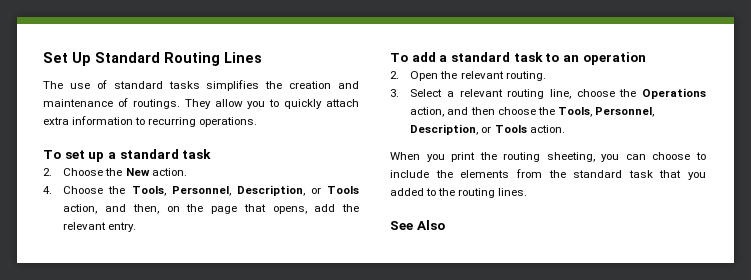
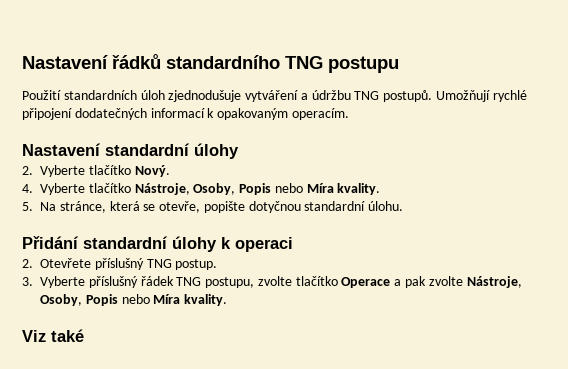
- Set Up Standard Routing Lines
- The use of standard tasks simplifies the creation and maintenance of routings. They allow you to quickly attach extra information to recurring operations.
- To set up a standard task
- 2. Choose the New action.
- 4. Choose the Tools, Personnel, Description, or Tools action, and then, on the page that opens, add the relevant entry.
- To add a standard task to an operation
- 2. Open the relevant routing.
- 3. Select a relevant routing line, choose the Operations action, and then choose the Tools, Personnel, Description, or Tools action.
- When you print the routing sheeting, you can choose to include the elements from the standard task that you added to the routing lines.
- See Also
+ Nastavení řádků standardního TNG postupu
+ Použití standardních úloh zjednodušuje vytváření a údržbu TNG postupů. Umožňují rychlé připojení dodatečných informací k opakovaným operacím.
+ Nastavení standardní úlohy
+ 2. Vyberte tlačítko Nový.
+ 4. Vyberte tlačítko Nástroje, Osoby, Popis nebo Míra kvality.
+ 5. Na stránce, která se otevře, popište dotyčnou standardní úlohu.
+ Přidání standardní úlohy k operaci
+ 2. Otevřete příslušný TNG postup.
+ 3. Vyberte příslušný řádek TNG postupu, zvolte tlačítko Operace a pak zvolte Nástroje, Osoby, Popis nebo Míra kvality.
+ Viz také

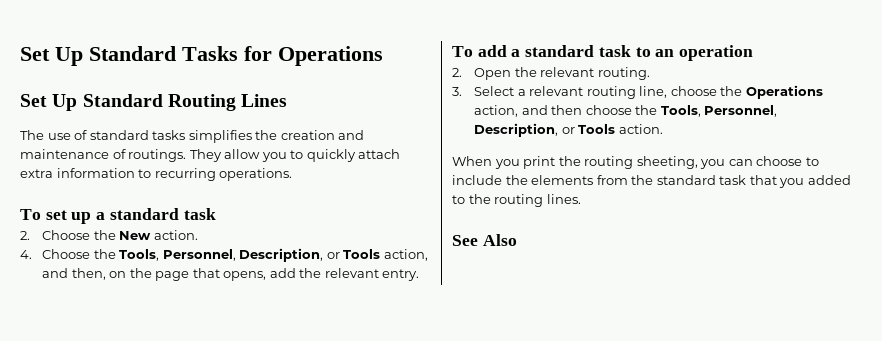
- Nastavení řádků standardního TNG postupu
- Použití standardních úloh zjednodušuje vytváření a údržbu TNG postupů. Umožňují rychlé připojení dodatečných informací k opakovaným operacím.
- Nastavení standardní úlohy
- 2. Vyberte tlačítko Nový.
- 4. Vyberte tlačítko Nástroje, Osoby, Popis nebo Míra kvality.
- 5. Na stránce, která se otevře, popište dotyčnou standardní úlohu.
- Přidání standardní úlohy k operaci
- 2. Otevřete příslušný TNG postup.
- 3. Vyberte příslušný řádek TNG postupu, zvolte tlačítko Operace a pak zvolte Nástroje, Osoby, Popis nebo Míra kvality.
- Viz také
+ Set Up Standard Tasks for Operations
+ Set Up Standard Routing Lines
+ The use of standard tasks simplifies the creation and maintenance of routings. They allow you to quickly attach extra information to recurring operations.
+ To set up a standard task
+ 2. Choose the New action.
+ 4. Choose the Tools, Personnel, Description, or Tools action, and then, on the page that opens, add the relevant entry.
+ To add a standard task to an operation
+ 2. Open the relevant routing.
+ 3. Select a relevant routing line, choose the Operations action, and then choose the Tools, Personnel, Description, or Tools action.
+ When you print the routing sheeting, you can choose to include the elements from the standard task that you added to the routing lines.
+ See Also

